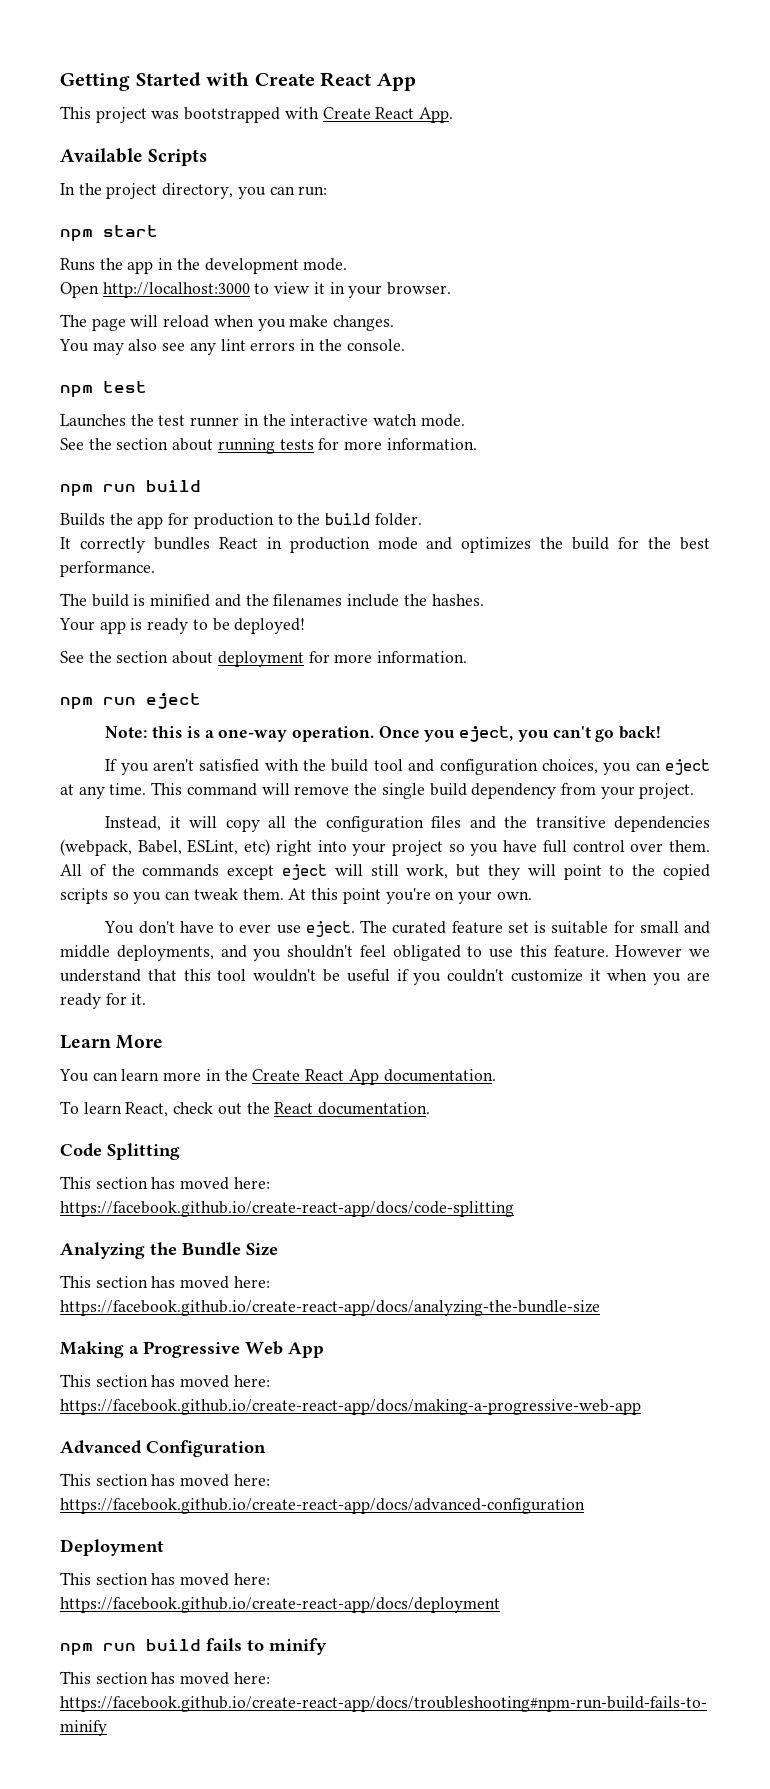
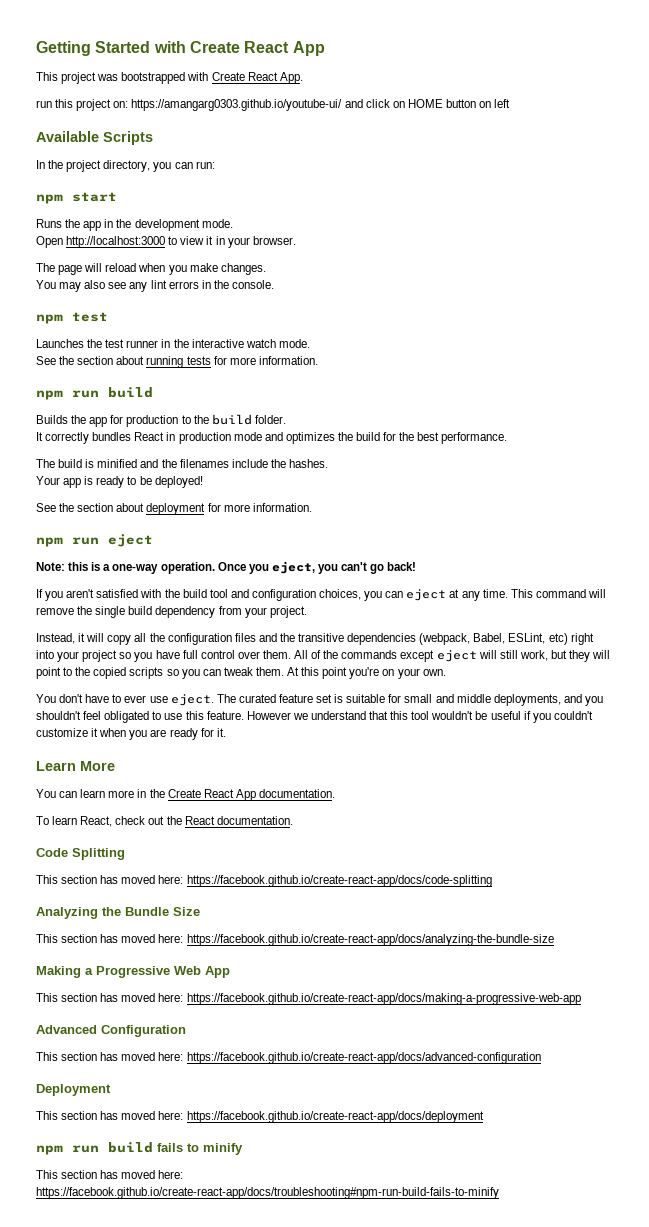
+ run this project on: https://amangarg0303.github.io/youtube-ui/ and click on HOME button on left

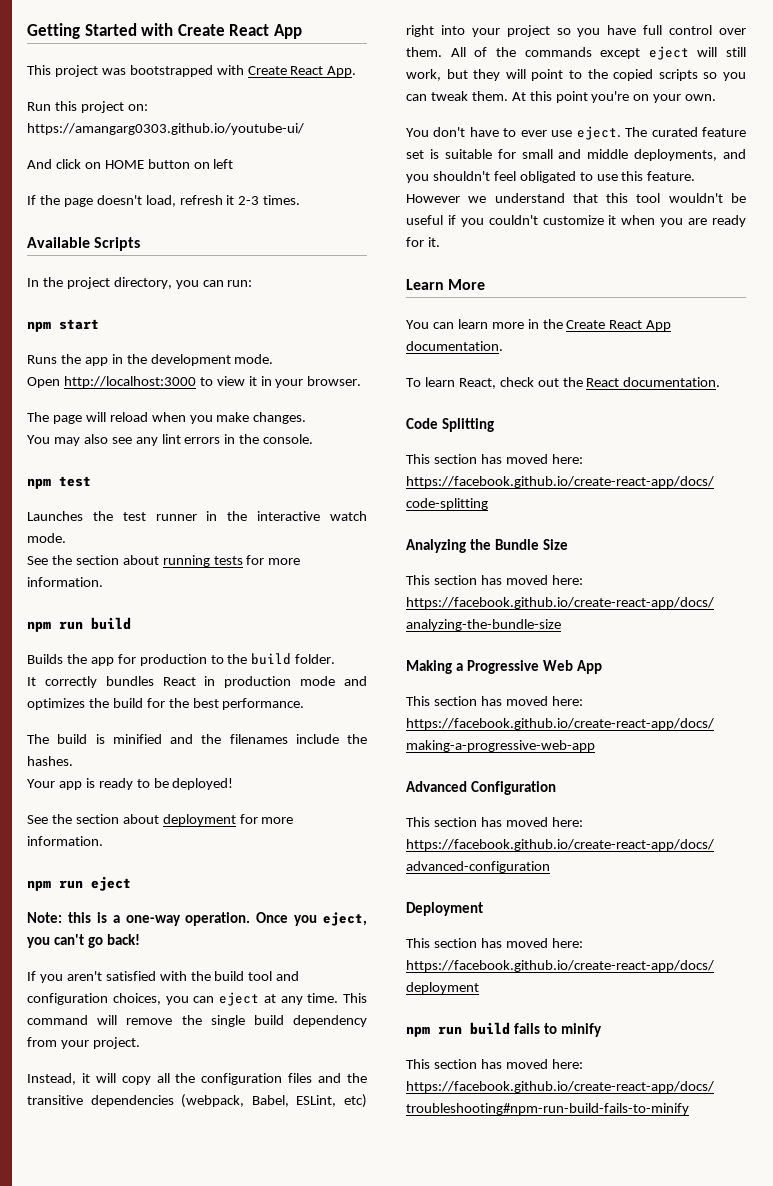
- run this project on: https://amangarg0303.github.io/youtube-ui/ and click on HOME button on left
+ Run this project on: https://amangarg0303.github.io/youtube-ui/
+ And click on HOME button on left
+ If the page doesn't load, refresh it 2-3 times.

